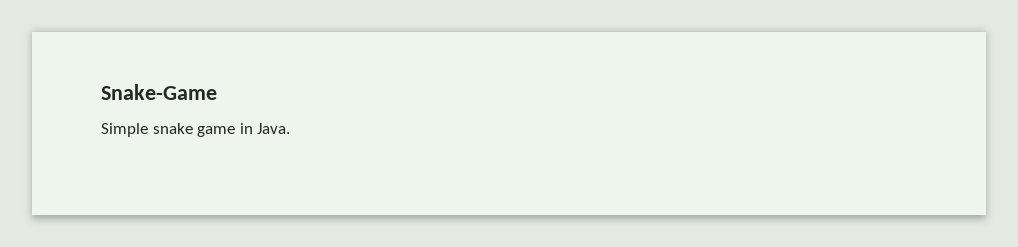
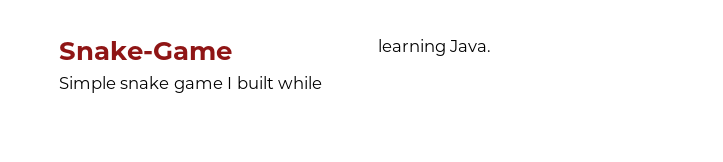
- Simple snake game in Java.
+ Simple snake game I built while learning Java.

